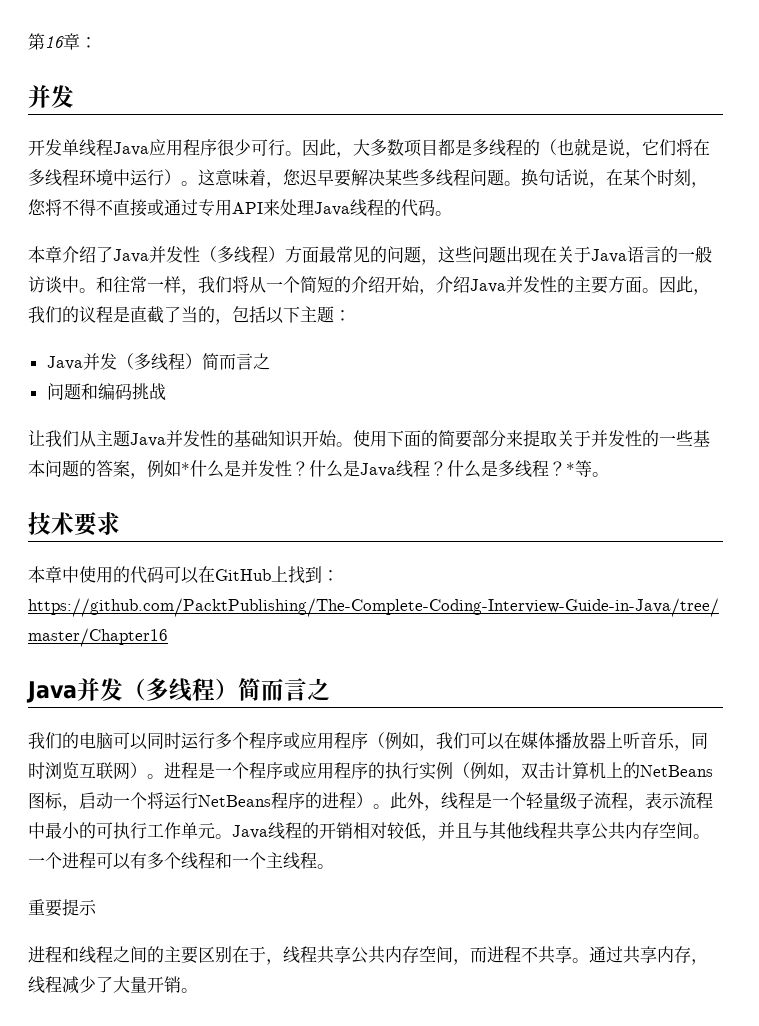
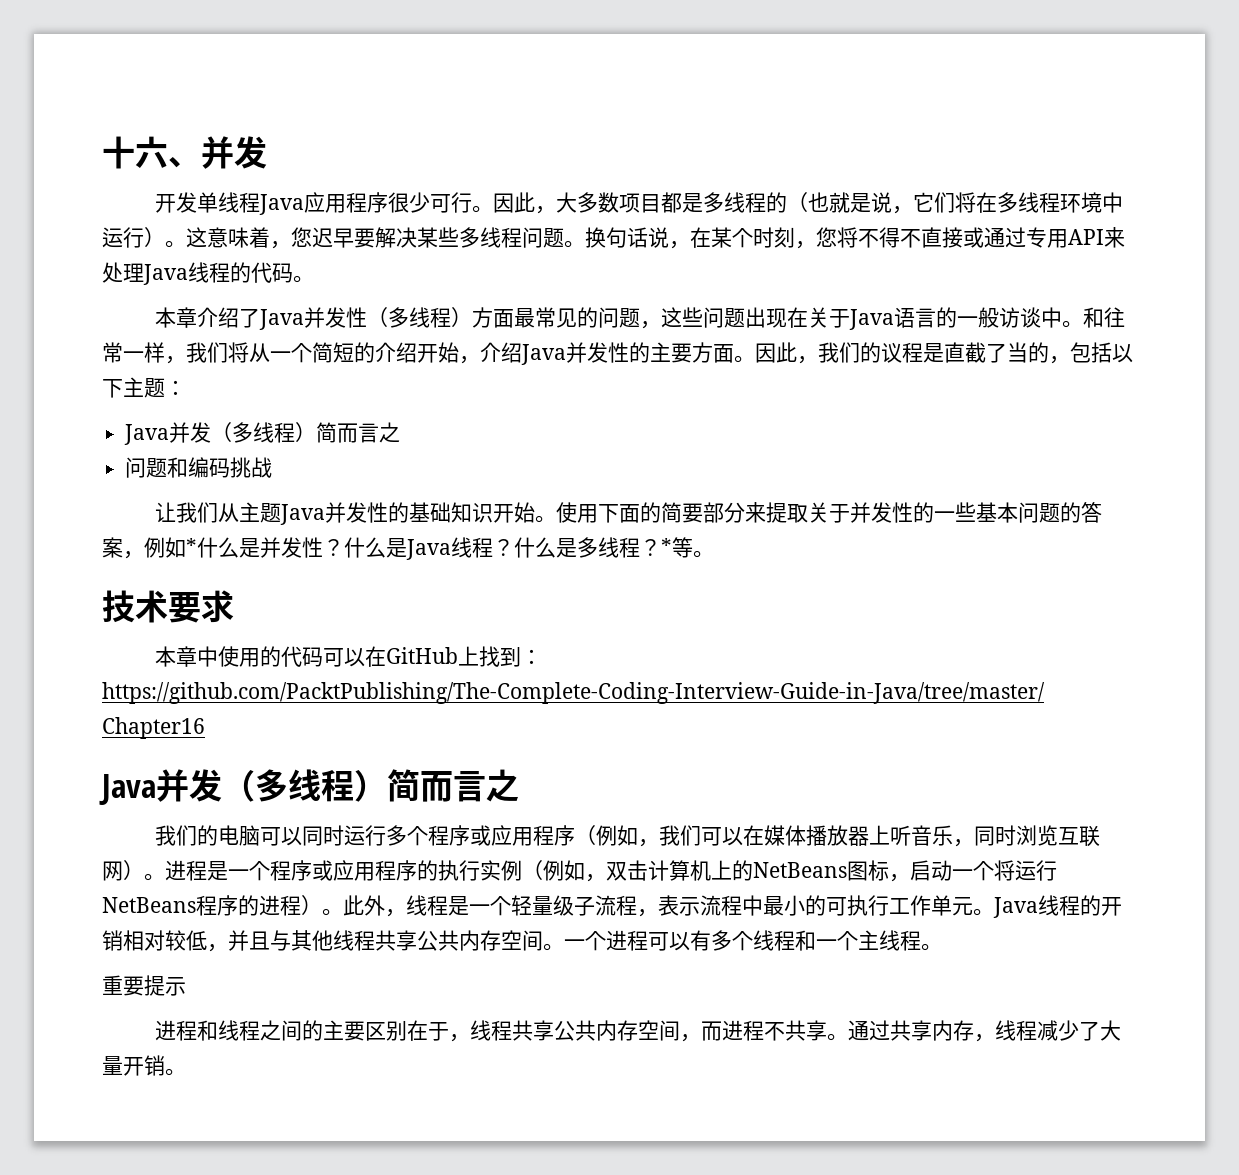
- 第16章：
- 并发
+ 十六、并发

